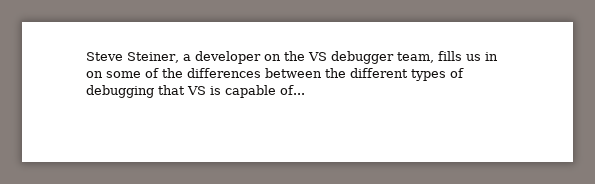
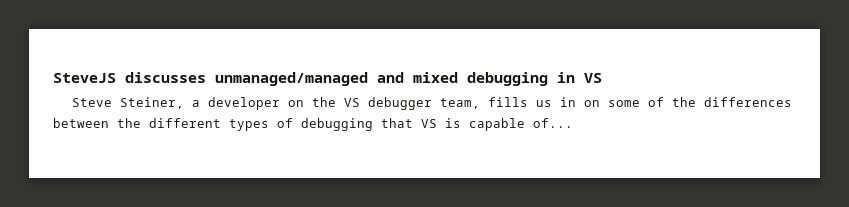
+ SteveJS discusses unmanaged/managed and mixed debugging in VS

